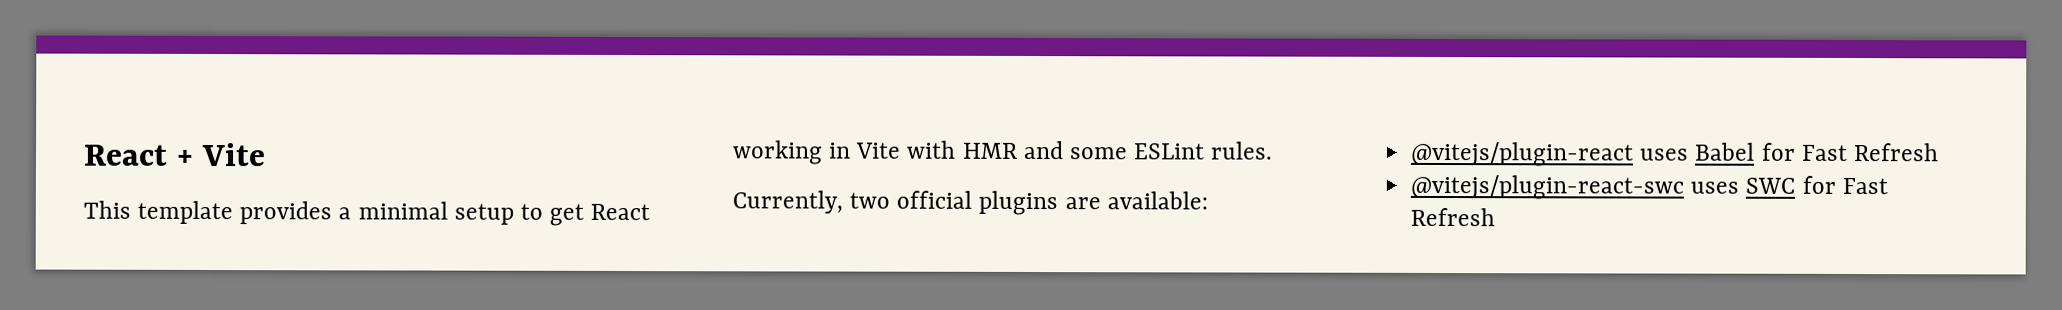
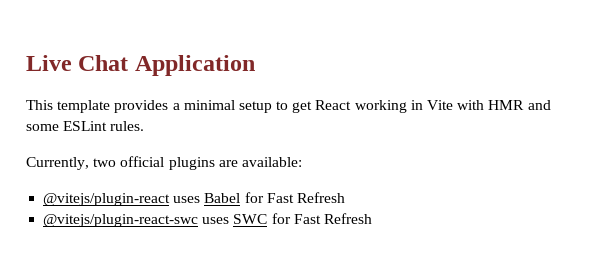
- React + Vite
+ Live Chat Application

